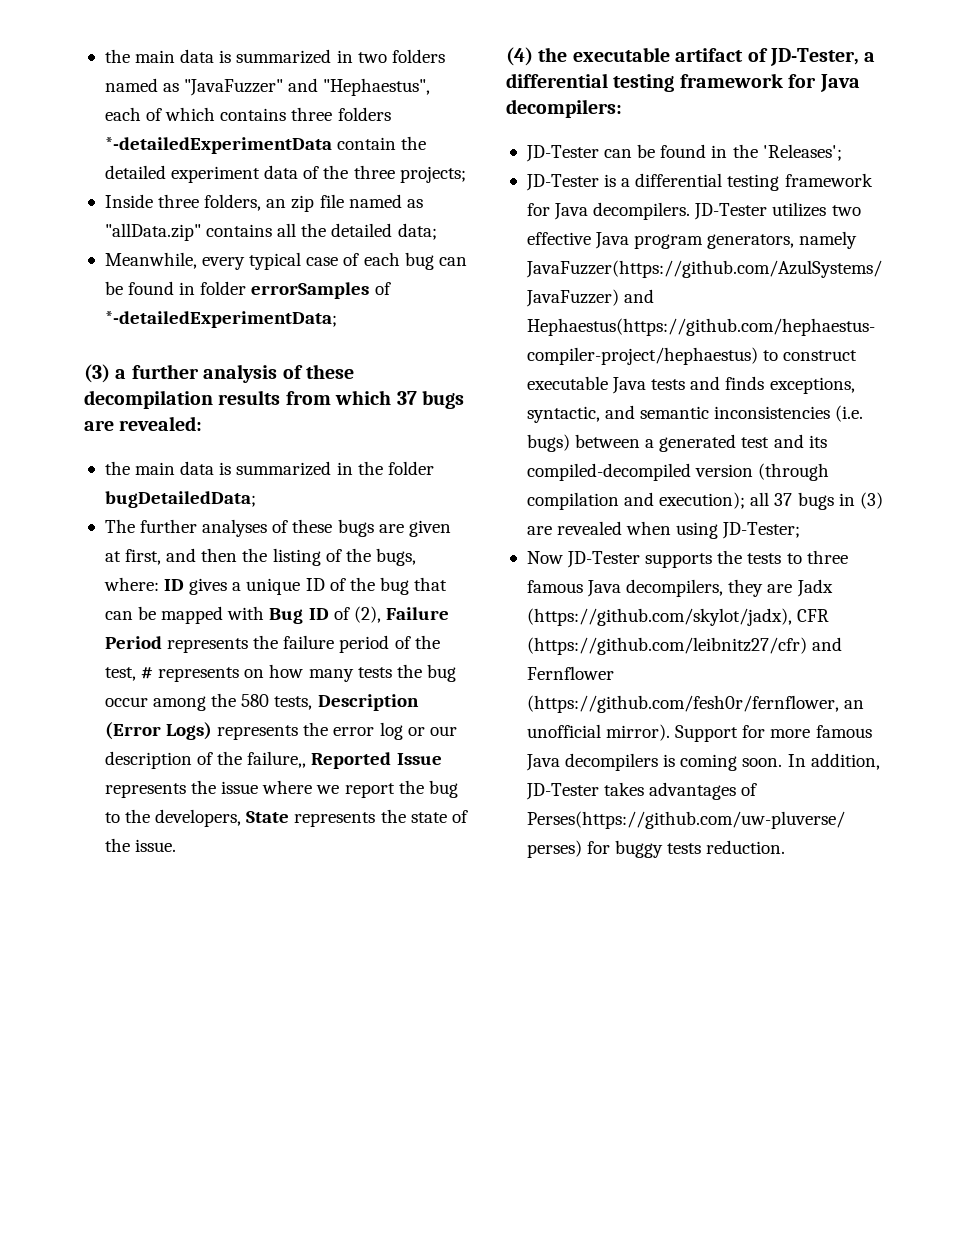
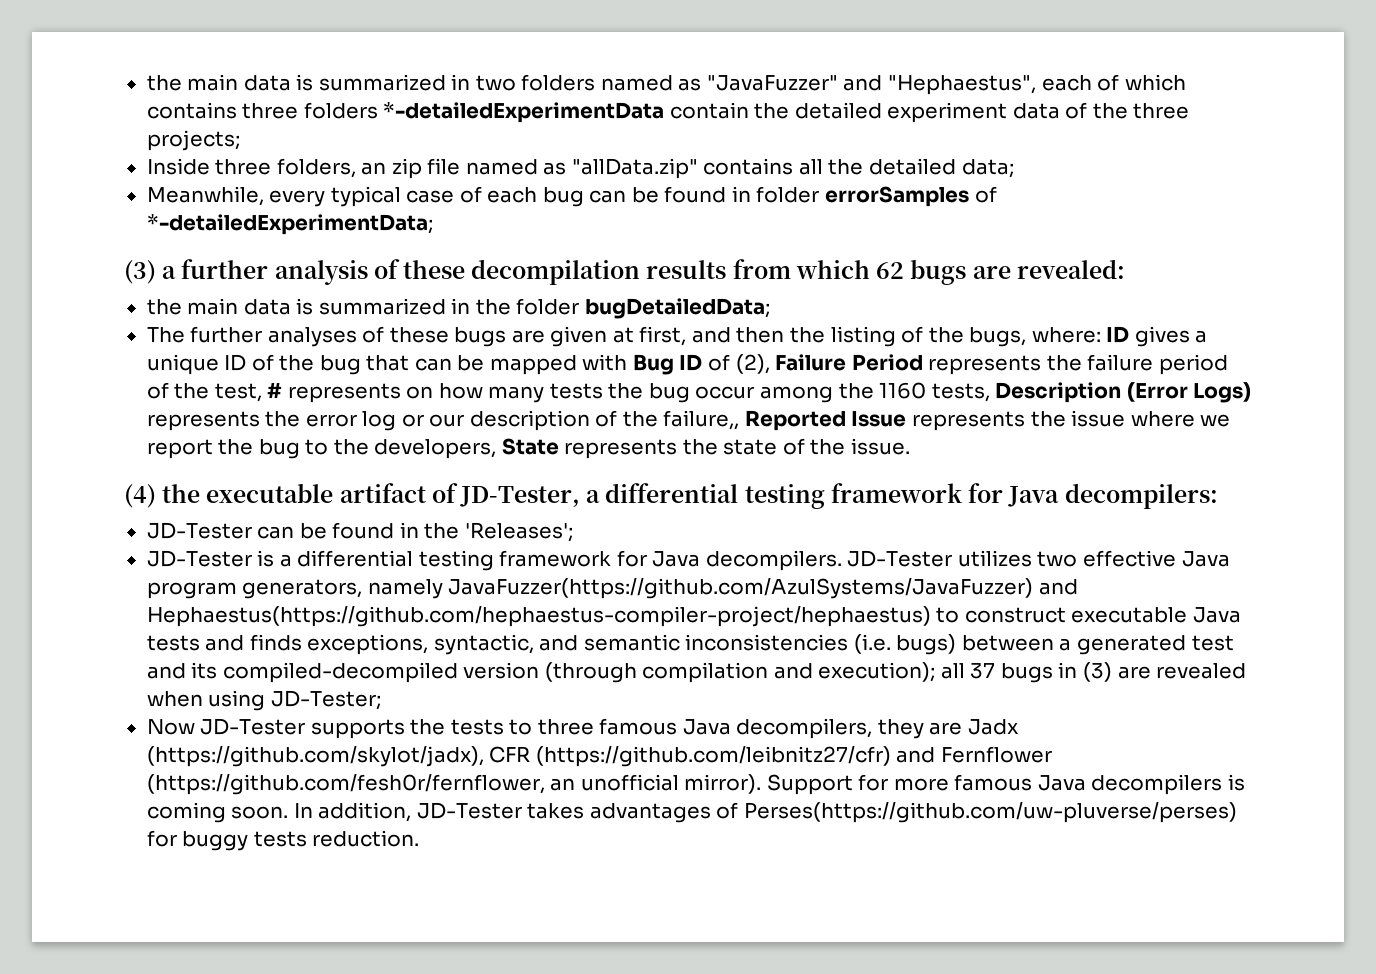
- (3) a further analysis of these decompilation results from which 37 bugs are revealed:
+ (3) a further analysis of these decompilation results from which 62 bugs are revealed:
- ID gives a unique ID of the bug that can be mapped with Bug ID of (2), Failure Period represents the failure period of the test, # represents on how many tests the bug occur among the 580 tests, Description (Error Logs) represents the error log or our description of the failure,, Reported Issue represents the issue where we report the bug to the developers, State represents the state of the issue.
+ ID gives a unique ID of the bug that can be mapped with Bug ID of (2), Failure Period represents the failure period of the test, # represents on how many tests the bug occur among the 1160 tests, Description (Error Logs) represents the error log or our description of the failure,, Reported Issue represents the issue where we report the bug to the developers, State represents the state of the issue.

